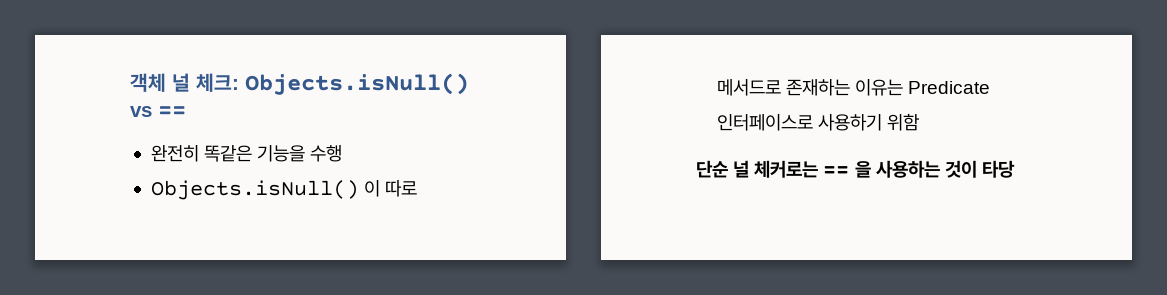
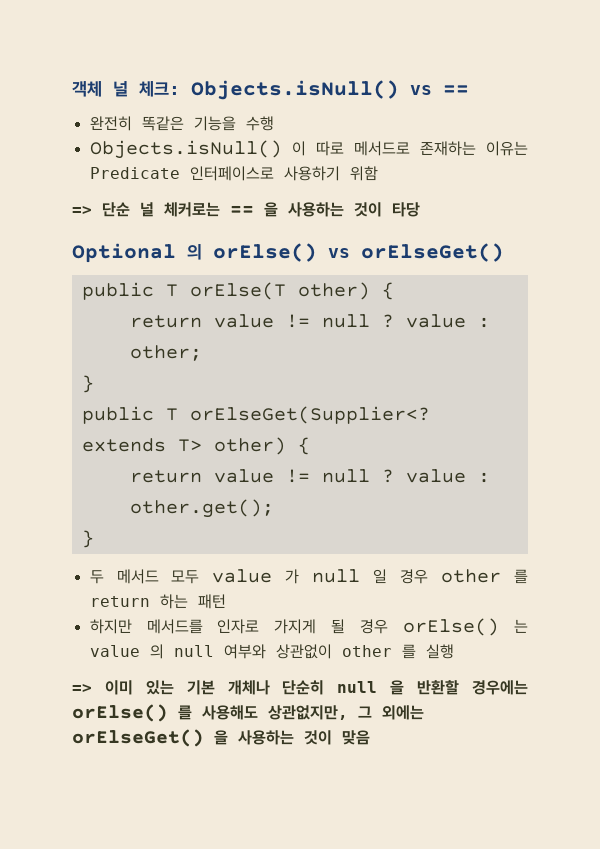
- 단순 널 체커로는 == 을 사용하는 것이 타당
+ => 단순 널 체커로는 == 을 사용하는 것이 타당
+ Optional 의 orElse() vs orElseGet()
+ public T orElse(T other) {
+ return value != null ? value : other;
+ }
+ public T orElseGet(Supplier<? extends T> other) {
+ return value != null ? value : other.get();
+ }
+ 두 메서드 모두 value 가 null 일 경우 other 를 return 하는 패턴
+ 하지만 메서드를 인자로 가지게 될 경우 orElse() 는 value 의 null 여부와 상관없이 other 를 실행
+ => 이미 있는 기본 개체나 단순히 null 을 반환할 경우에는 orElse() 를 사용해도 상관없지만, 그 외에는 orElseGet() 을 사용하는 것이 맞음

